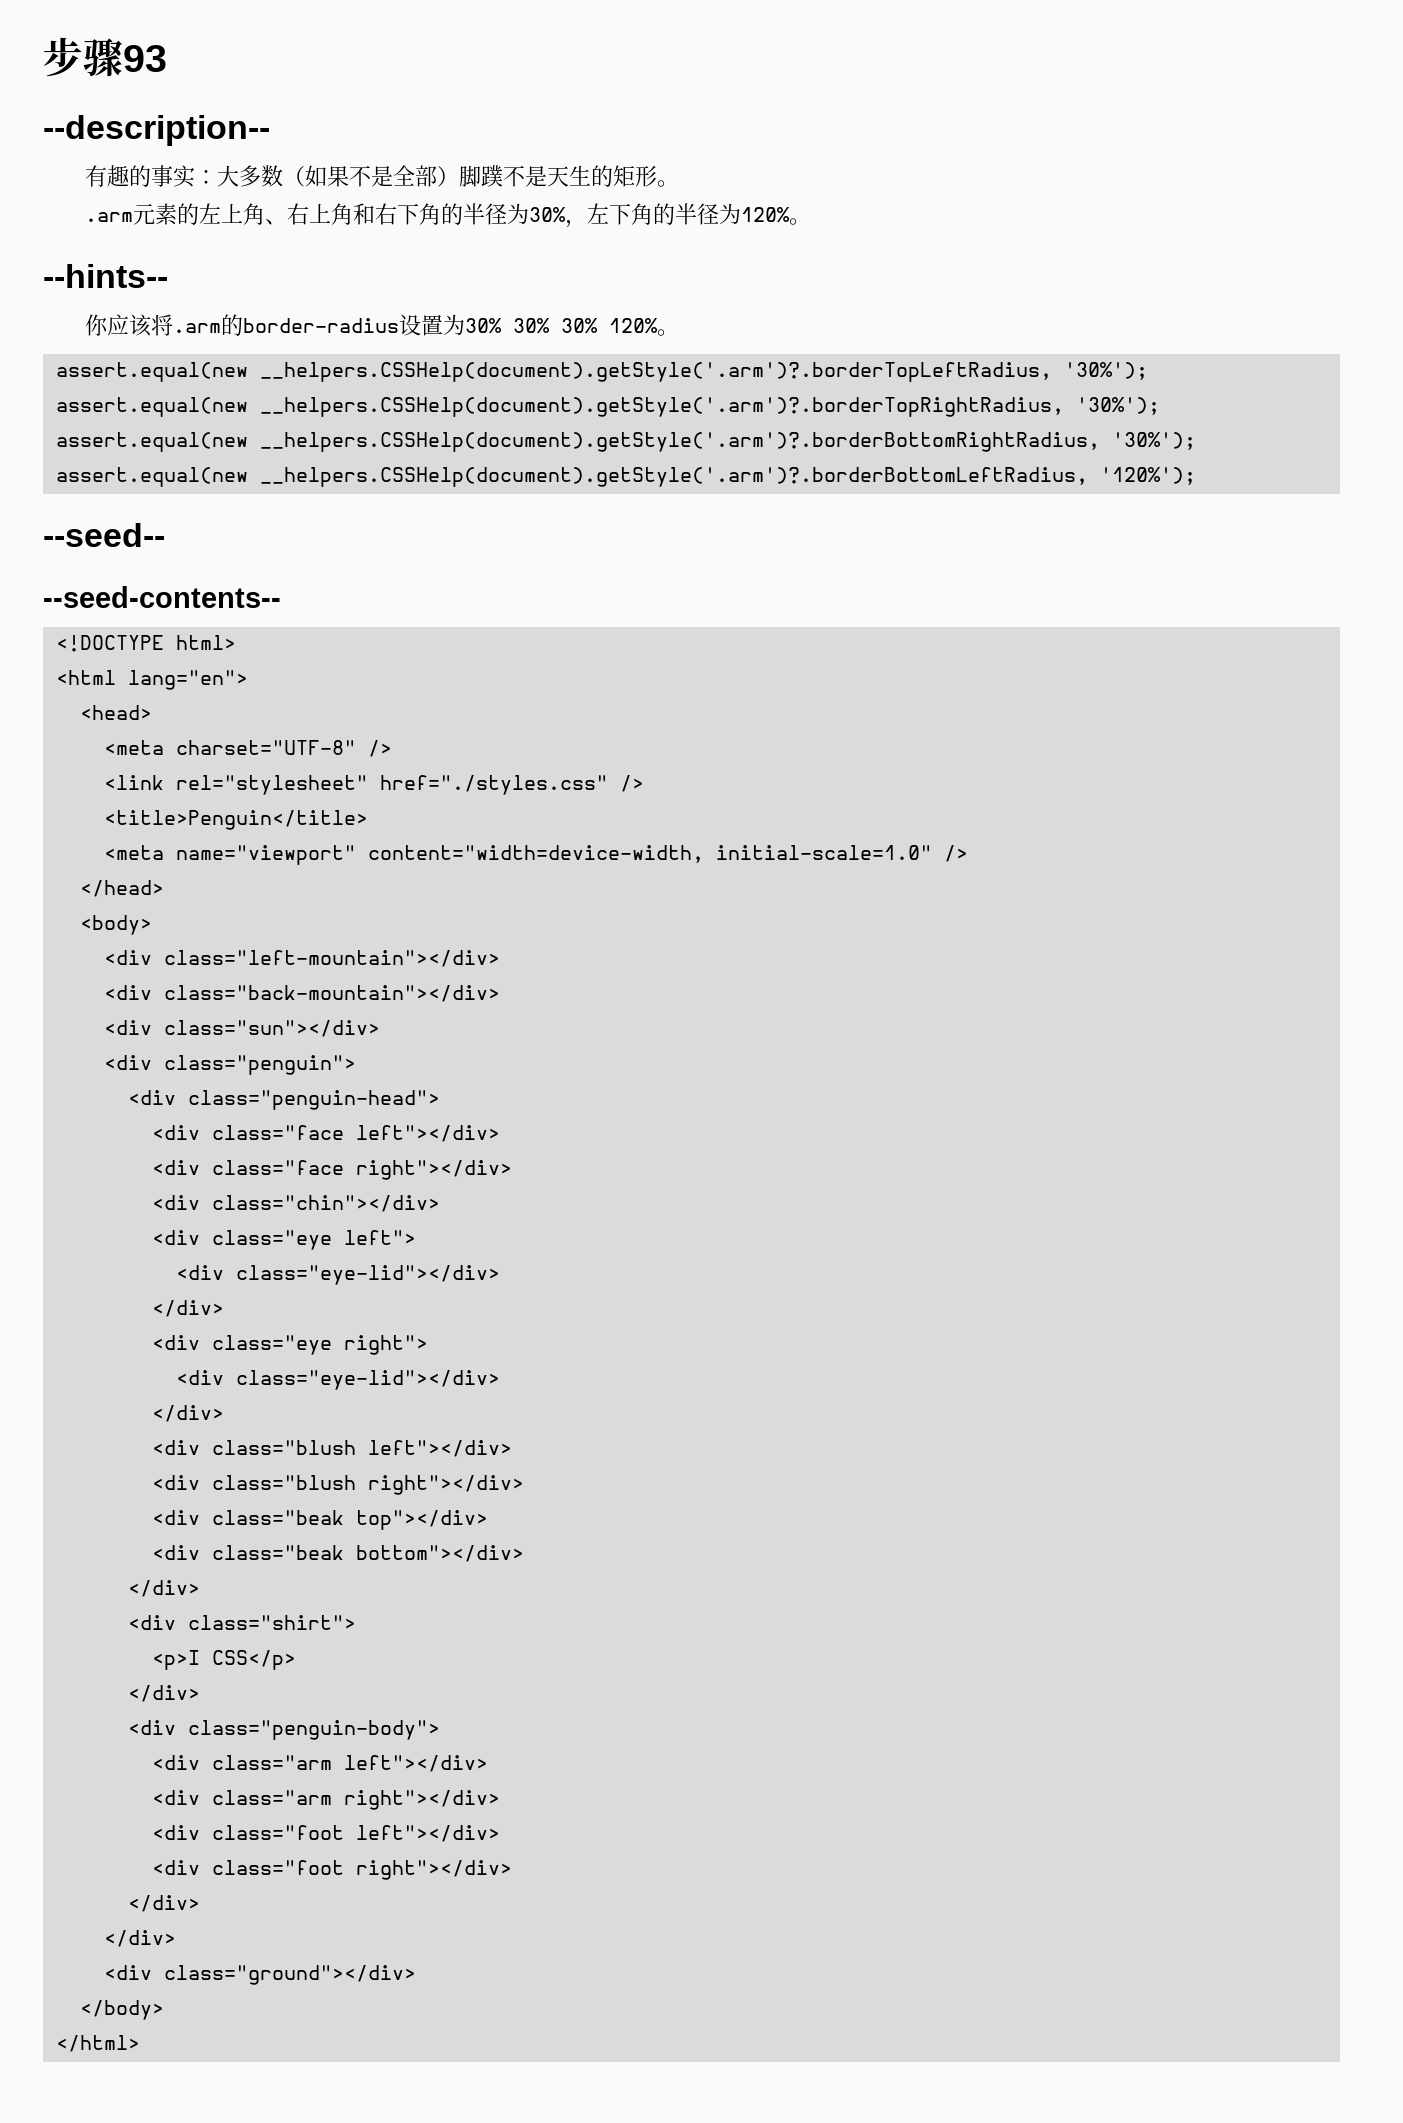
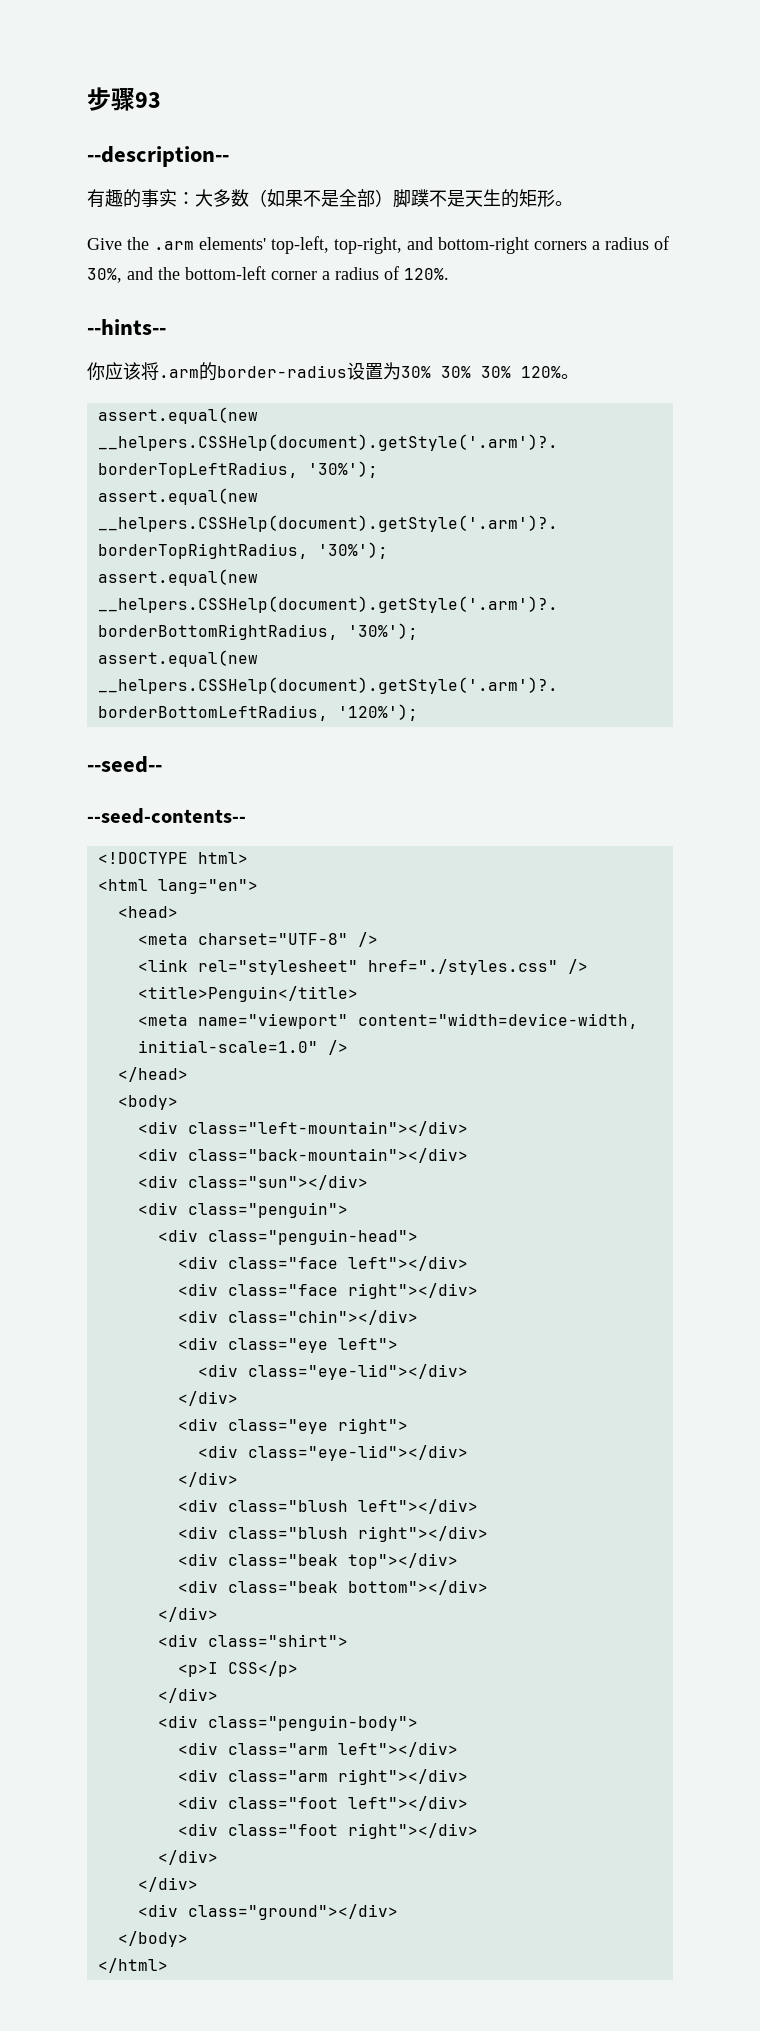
- .arm元素的左上角、右上角和右下角的半径为30%，左下角的半径为120%。
+ Give the .arm elements' top-left, top-right, and bottom-right corners a radius of 30%, and the bottom-left corner a radius of 120%.

